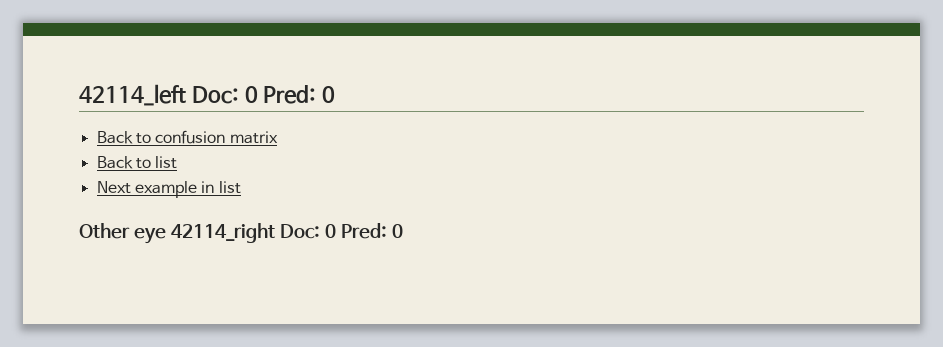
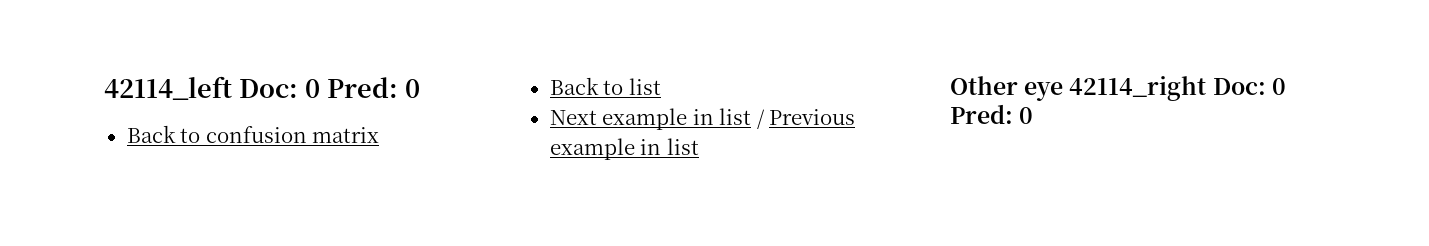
- Next example in list
+ Next example in list / Previous example in list

